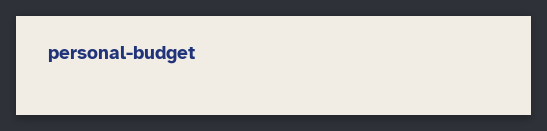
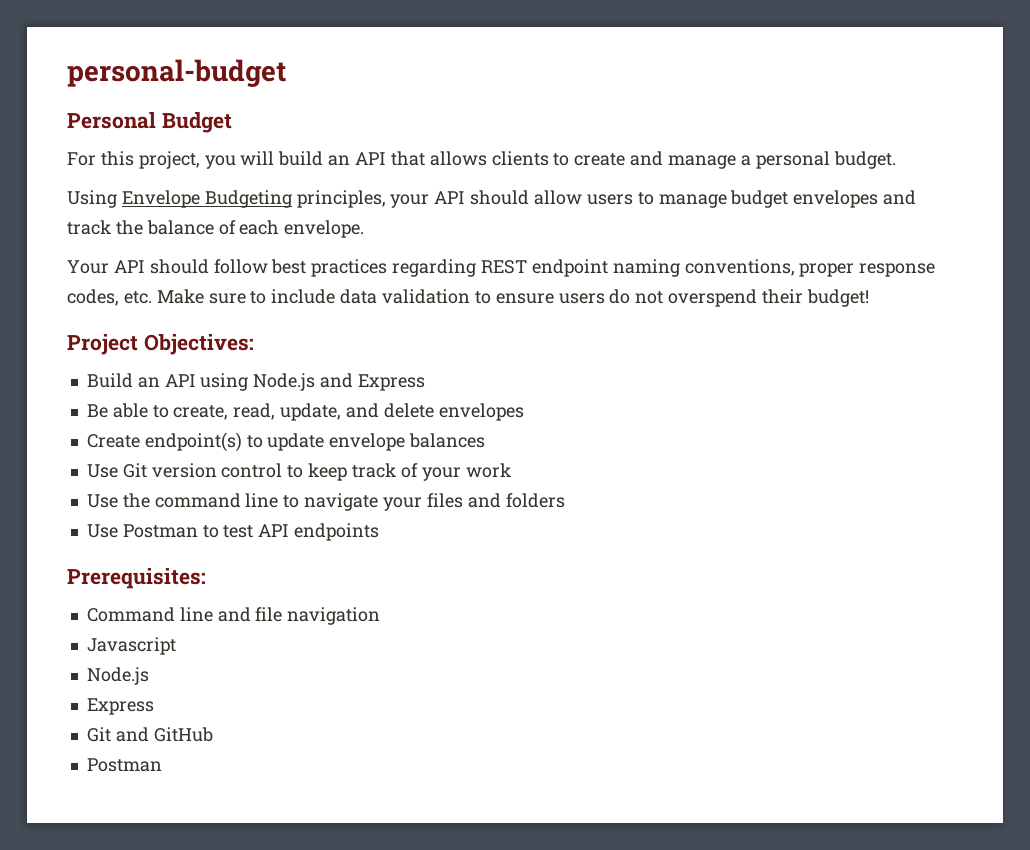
+ Personal Budget
+ For this project, you will build an API that allows clients to create and manage a personal budget.
+ Using Envelope Budgeting principles, your API should allow users to manage budget envelopes and track the balance of each envelope.
+ Your API should follow best practices regarding REST endpoint naming conventions, proper response codes, etc. Make sure to include data validation to ensure users do not overspend their budget!
+ Project Objectives:
+ Build an API using Node.js and Express
+ Be able to create, read, update, and delete envelopes
+ Create endpoint(s) to update envelope balances
+ Use Git version control to keep track of your work
+ Use the command line to navigate your files and folders
+ Use Postman to test API endpoints
+ Prerequisites:
+ Command line and file navigation
+ Javascript
+ Node.js
+ Express
+ Git and GitHub
+ Postman

